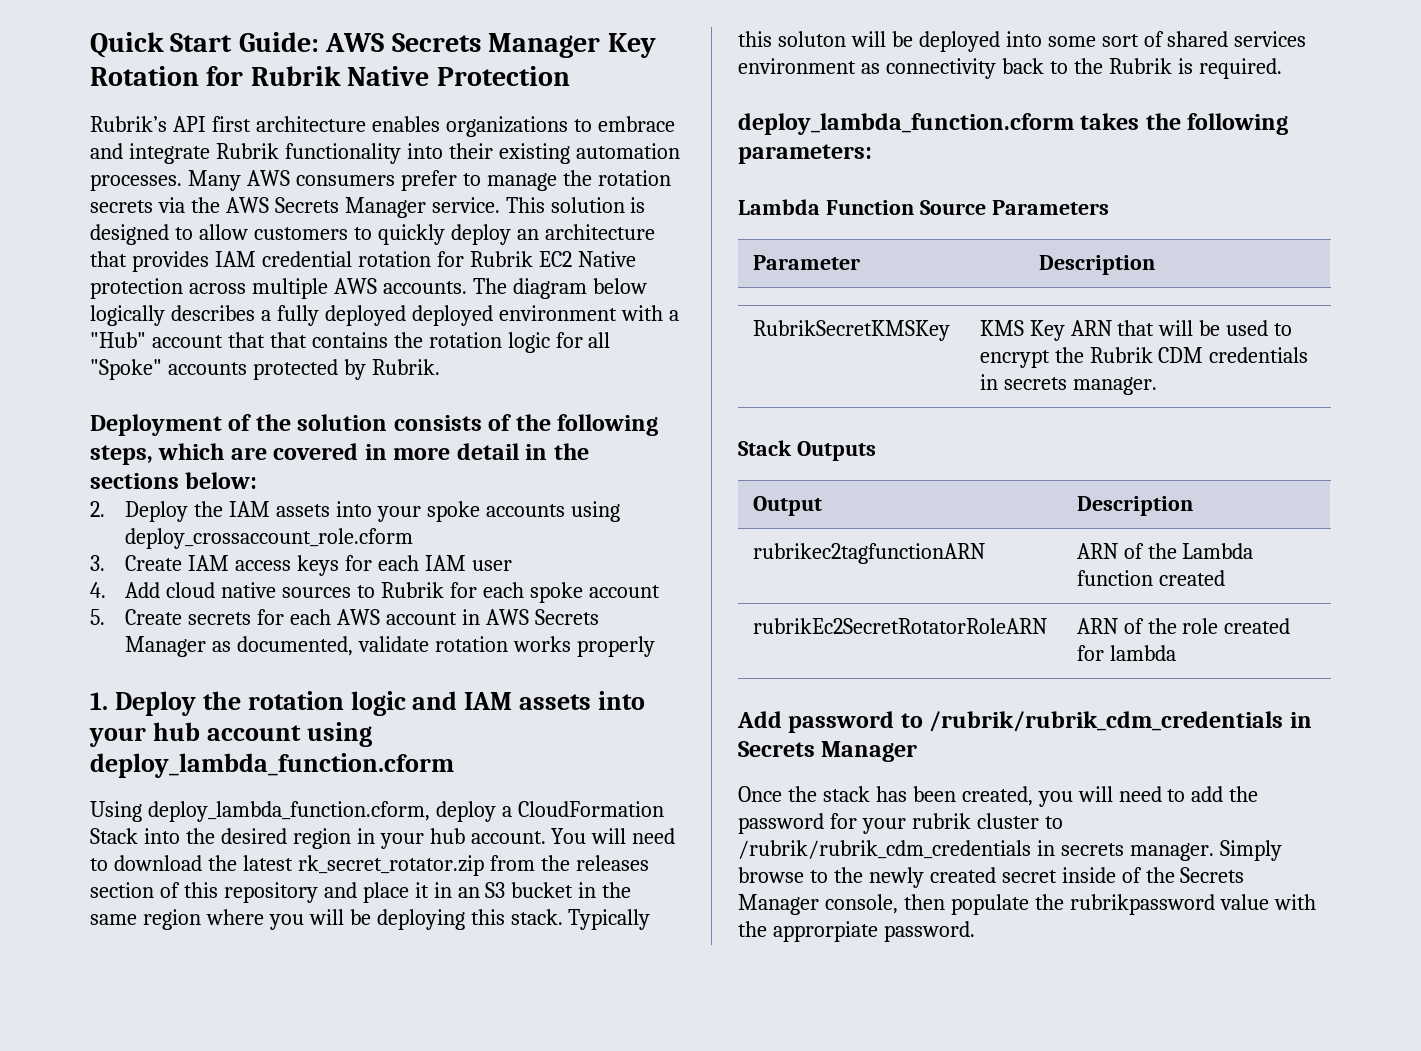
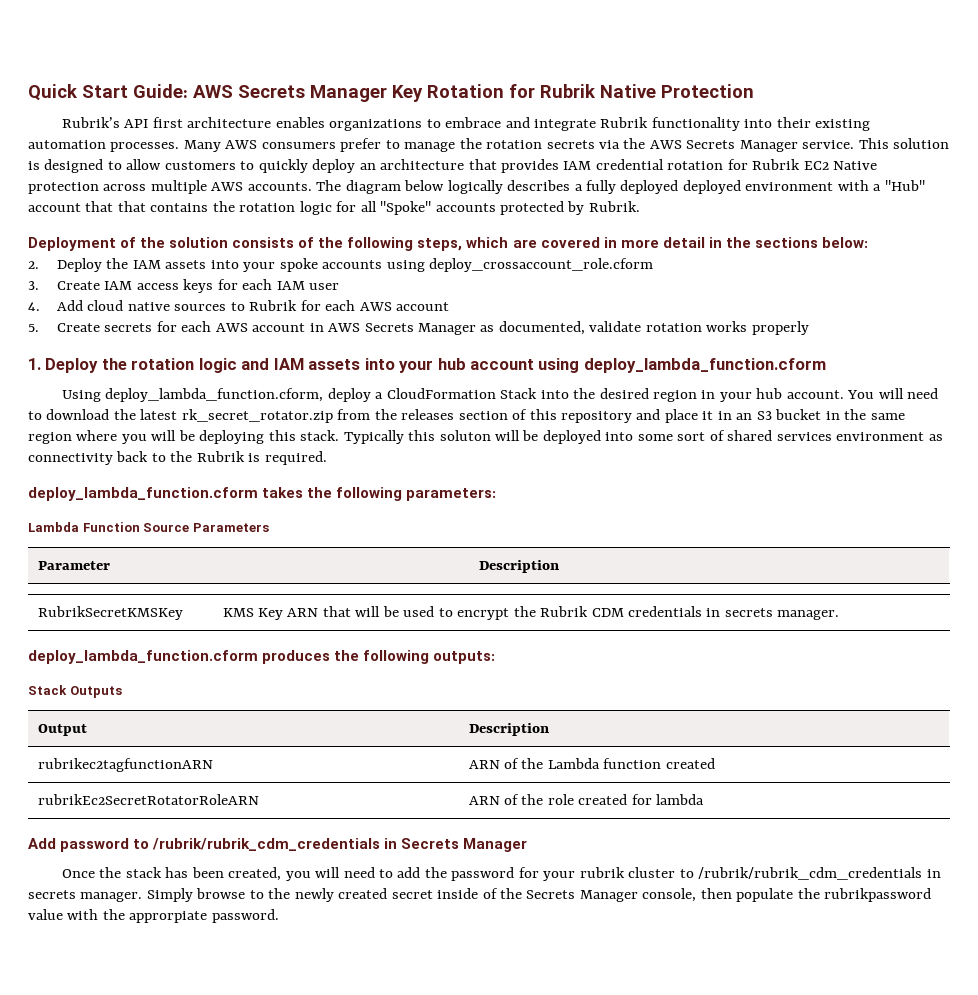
- 4. Add cloud native sources to Rubrik for each spoke account
+ 4. Add cloud native sources to Rubrik for each AWS account
+ deploy_lambda_function.cform produces the following outputs:

